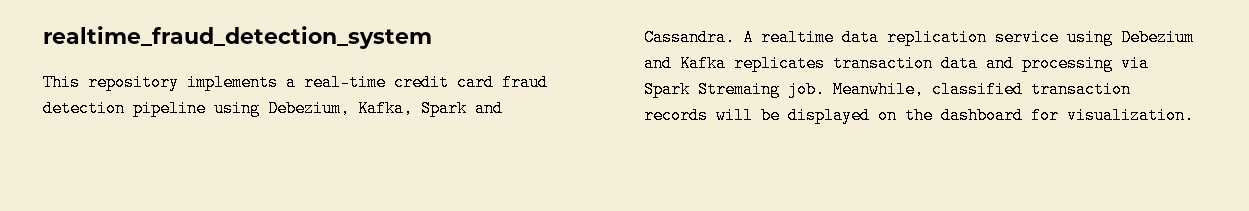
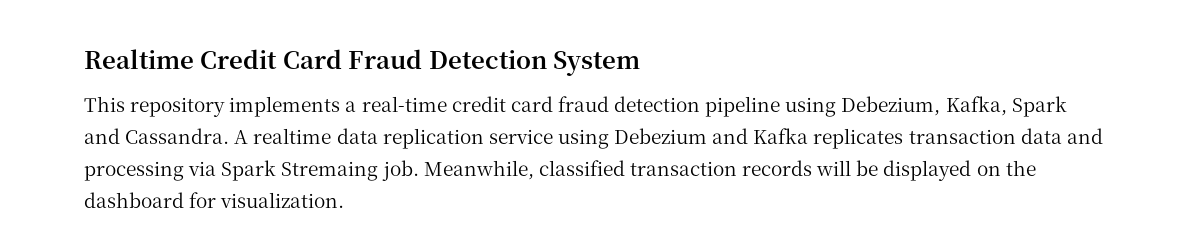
- realtime_fraud_detection_system
+ Realtime Credit Card Fraud Detection System

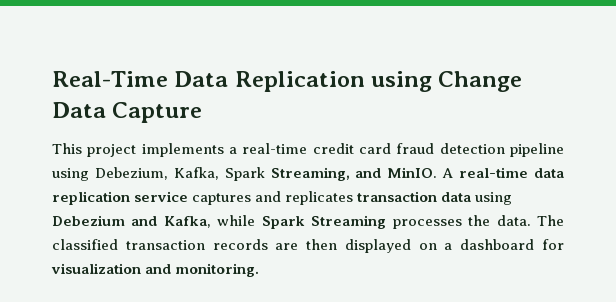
- Realtime Credit Card Fraud Detection System
+ Real-Time Data Replication using Change Data Capture
- This repository implements a real-time credit card fraud detection pipeline using Debezium, Kafka, Spark and Cassandra. A realtime data replication service using Debezium and Kafka replicates transaction data and processing via Spark Stremaing job. Meanwhile, classified transaction records will be displayed on the dashboard for visualization.
+ This project implements a real-time credit card fraud detection pipeline using Debezium, Kafka, Spark Streaming, and MinIO. A real-time data replication service captures and replicates transaction data using Debezium and Kafka, while Spark Streaming processes the data. The classified transaction records are then displayed on a dashboard for visualization and monitoring.

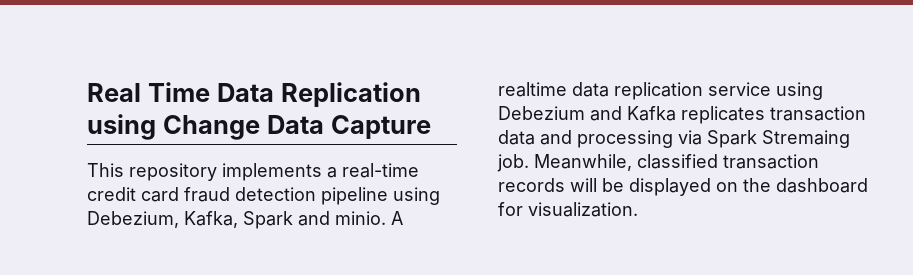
- Real-Time Data Replication using Change Data Capture
+ Real Time Data Replication using Change Data Capture
- This project implements a real-time credit card fraud detection pipeline using Debezium, Kafka, Spark Streaming, and MinIO. A real-time data replication service captures and replicates transaction data using Debezium and Kafka, while Spark Streaming processes the data. The classified transaction records are then displayed on a dashboard for visualization and monitoring.
+ This repository implements a real-time credit card fraud detection pipeline using Debezium, Kafka, Spark and minio. A realtime data replication service using Debezium and Kafka replicates transaction data and processing via Spark Stremaing job. Meanwhile, classified transaction records will be displayed on the dashboard for visualization.

